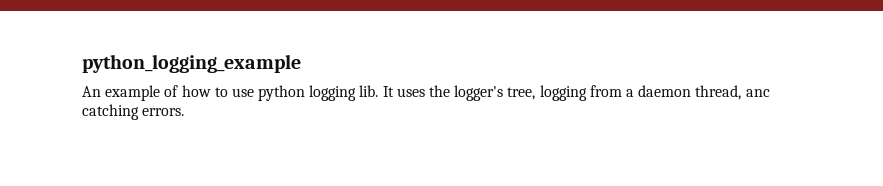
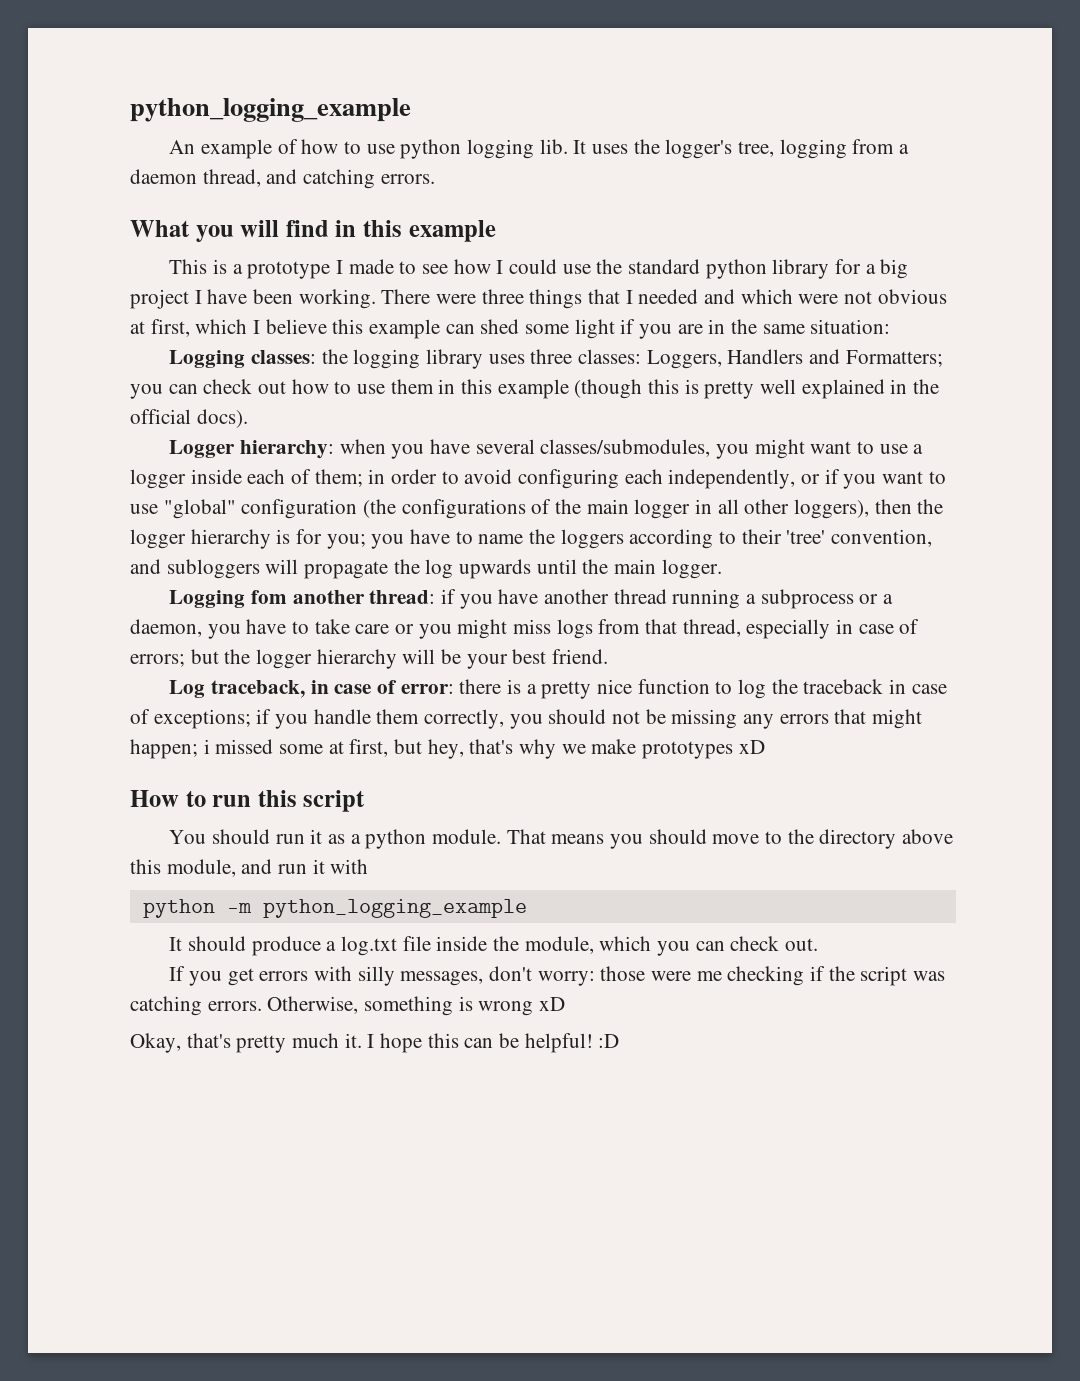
- It uses the logger's tree, logging from a daemon thread, anc catching errors.
+ It uses the logger's tree, logging from a daemon thread, and catching errors.
+ What you will find in this example
+ This is a prototype I made to see how I could use the standard python library for a big project I have been working. There were three things that I needed and which were not obvious at first, which I believe this example can shed some light if you are in the same situation:
+ Logging classes: the logging library uses three classes: Loggers, Handlers and Formatters; you can check out how to use them in this example (though this is pretty well explained in the official docs).
+ Logger hierarchy: when you have several classes/submodules, you might want to use a logger inside each of them; in order to avoid configuring each independently, or if you want to use "global" configuration (the configurations of the main logger in all other loggers), then the logger hierarchy is for you; you have to name the loggers according to their 'tree' convention, and subloggers will propagate the log upwards until the main logger.
+ Logging fom another thread: if you have another thread running a subprocess or a daemon, you have to take care or you might miss logs from that thread, especially in case of errors; but the logger hierarchy will be your best friend.
+ Log traceback, in case of error: there is a pretty nice function to log the traceback in case of exceptions; if you handle them correctly, you should not be missing any errors that might happen; i missed some at first, but hey, that's why we make prototypes xD
+ How to run this script
+ You should run it as a python module. That means you should move to the directory above this module, and run it with
+ python -m python_logging_example
+ It should produce a log.txt file inside the module, which you can check out.
+ If you get errors with silly messages, don't worry: those were me checking if the script was catching errors. Otherwise, something is wrong xD
+ Okay, that's pretty much it. I hope this can be helpful! :D

